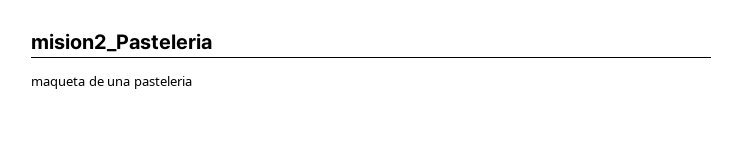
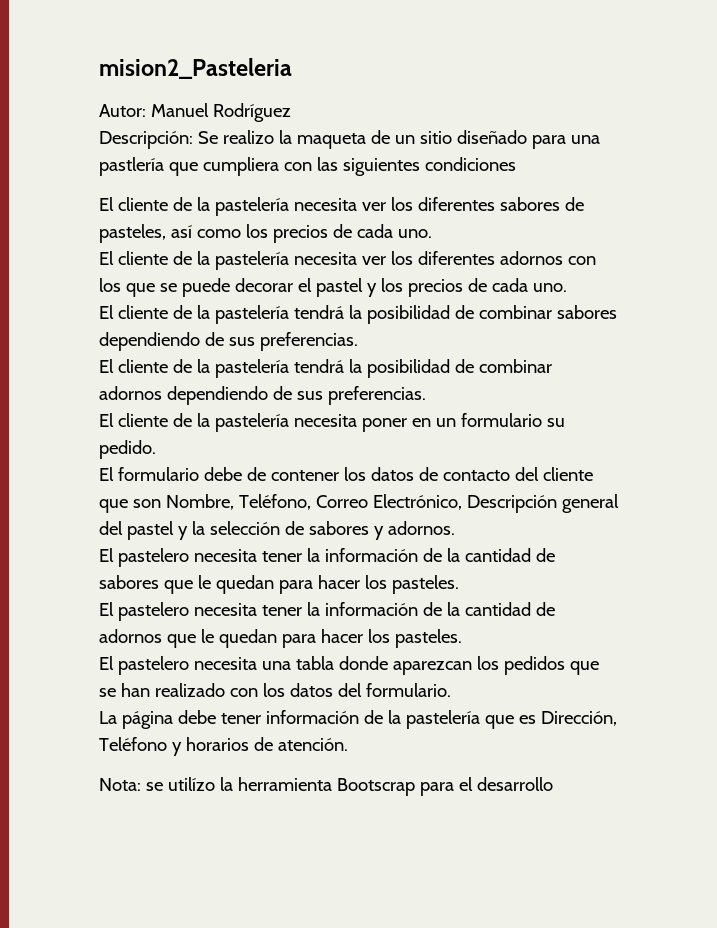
- maqueta de una pasteleria
+ Autor: Manuel Rodríguez
+ Descripción: Se realizo la maqueta de un sitio diseñado para una pastlería que cumpliera con las siguientes condiciones
+ El cliente de la pastelería necesita ver los diferentes sabores de pasteles, así como los precios de cada uno.
+ El cliente de la pastelería necesita ver los diferentes adornos con los que se puede decorar el pastel y los precios de cada uno.
+ El cliente de la pastelería tendrá la posibilidad de combinar sabores dependiendo de sus preferencias.
+ El cliente de la pastelería tendrá la posibilidad de combinar adornos dependiendo de sus preferencias.
+ El cliente de la pastelería necesita poner en un formulario su pedido.
+ El formulario debe de contener los datos de contacto del cliente que son Nombre, Teléfono, Correo Electrónico, Descripción general del pastel y la selección de sabores y adornos.
+ El pastelero necesita tener la información de la cantidad de sabores que le quedan para hacer los pasteles.
+ El pastelero necesita tener la información de la cantidad de adornos que le quedan para hacer los pasteles.
+ El pastelero necesita una tabla donde aparezcan los pedidos que se han realizado con los datos del formulario.
+ La página debe tener información de la pastelería que es Dirección, Teléfono y horarios de atención.
+ Nota: se utilízo la herramienta Bootscrap para el desarrollo

